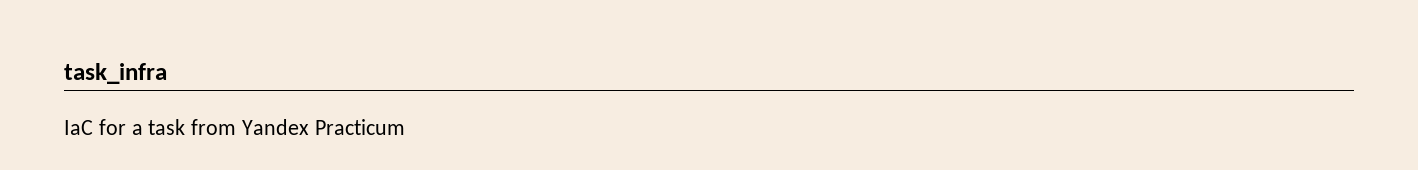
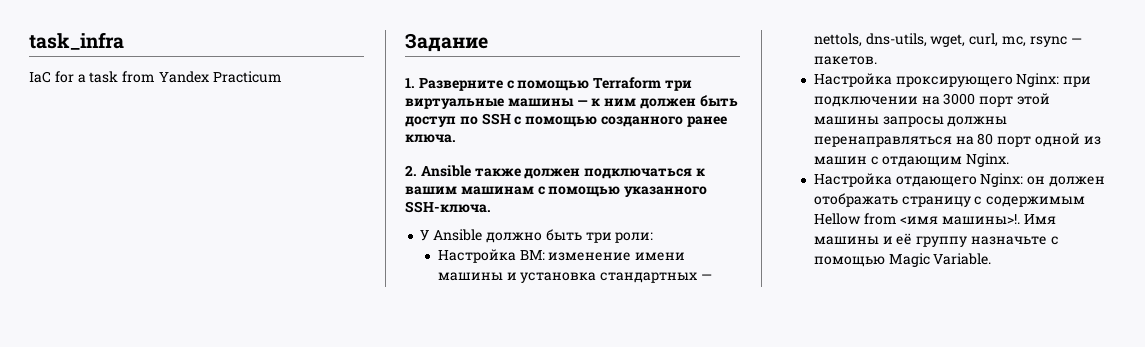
+ Задание
+ 1. Разверните с помощью Terraform три виртуальные машины — к ним должен быть доступ по SSH с помощью созданного ранее ключа.
+ 2. Ansible также должен подключаться к вашим машинам с помощью указанного SSH-ключа.
+ У Ansible должно быть три роли:
+ Настройка ВМ: изменение имени машины и установка стандартных — nettols, dns-utils, wget, curl, mc, rsync — пакетов.
+ Настройка проксирующего Nginx: при подключении на 3000 порт этой машины запросы должны перенаправляться на 80 порт одной из машин с отдающим Nginx.
+ Настройка отдающего Nginx: он должен отображать страницу с содержимым Hellow from <имя машины>!. Имя машины и её группу назначьте с помощью Magic Variable.

